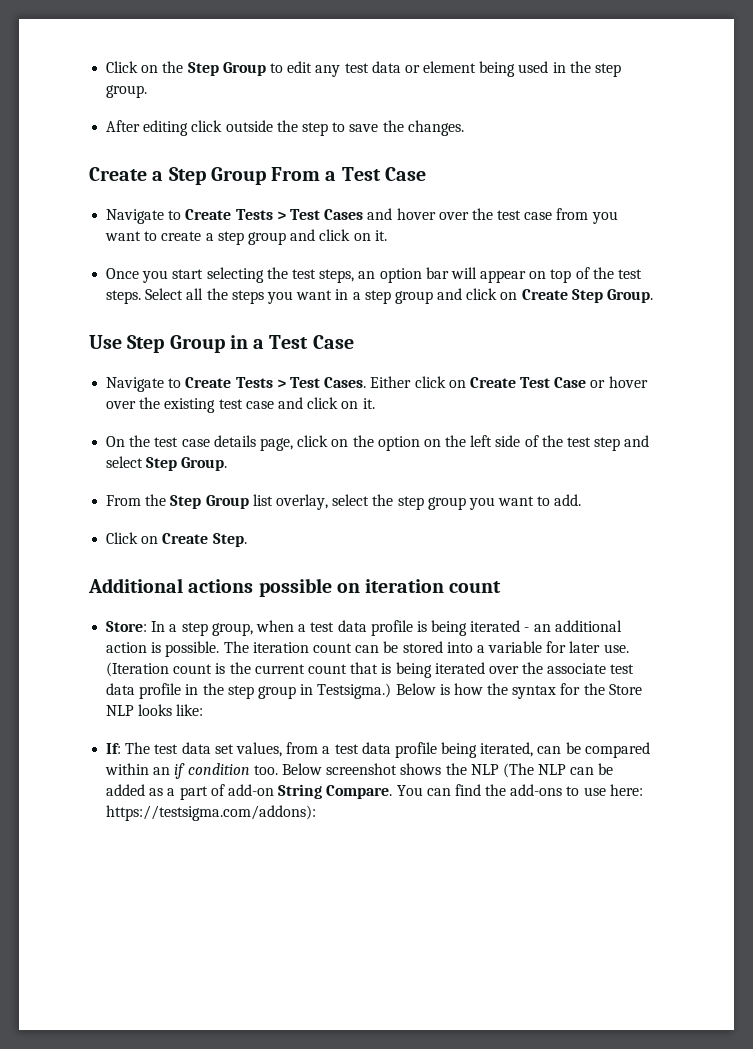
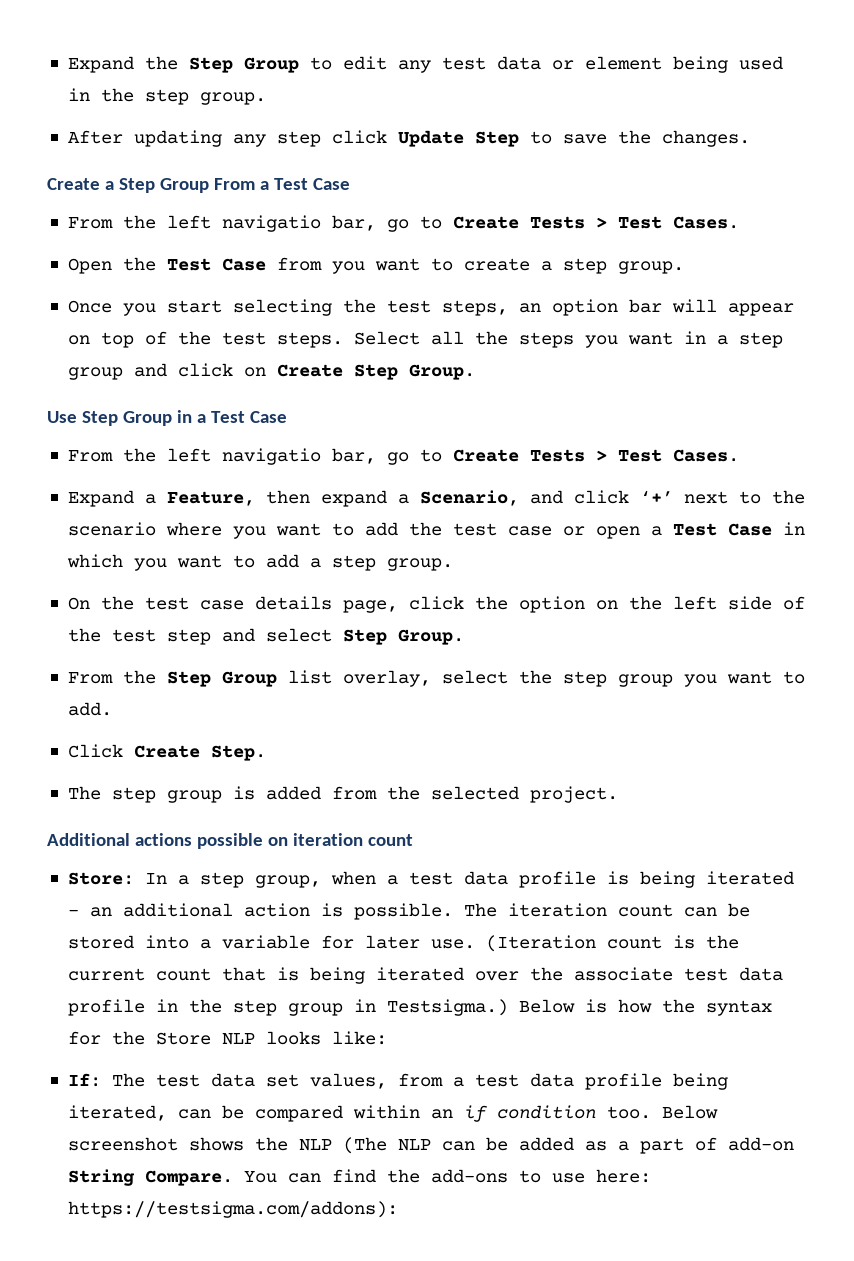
- Click on the Step Group to edit any test data or element being used in the step group.
+ Expand the Step Group to edit any test data or element being used in the step group.
- After editing click outside the step to save the changes.
+ After updating any step click Update Step to save the changes.
  Create a Step Group From a Test Case
- Navigate to Create Tests > Test Cases and hover over the test case from you want to create a step group and click on it.
+ From the left navigatio bar, go to Create Tests > Test Cases.
+ Open the Test Case from you want to create a step group.
  Use Step Group in a Test Case
- Navigate to Create Tests > Test Cases. Either click on Create Test Case or hover over the existing test case and click on it.
+ From the left navigatio bar, go to Create Tests > Test Cases.
+ Expand a Feature, then expand a Scenario, and click ‘+’ next to the scenario where you want to add the test case or open a Test Case in which you want to add a step group.
- On the test case details page, click on the option on the left side of the test step and select Step Group.
+ On the test case details page, click the option on the left side of the test step and select Step Group.
- Click on Create Step.
+ Click Create Step.
+ The step group is added from the selected project.

